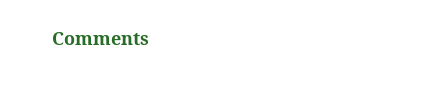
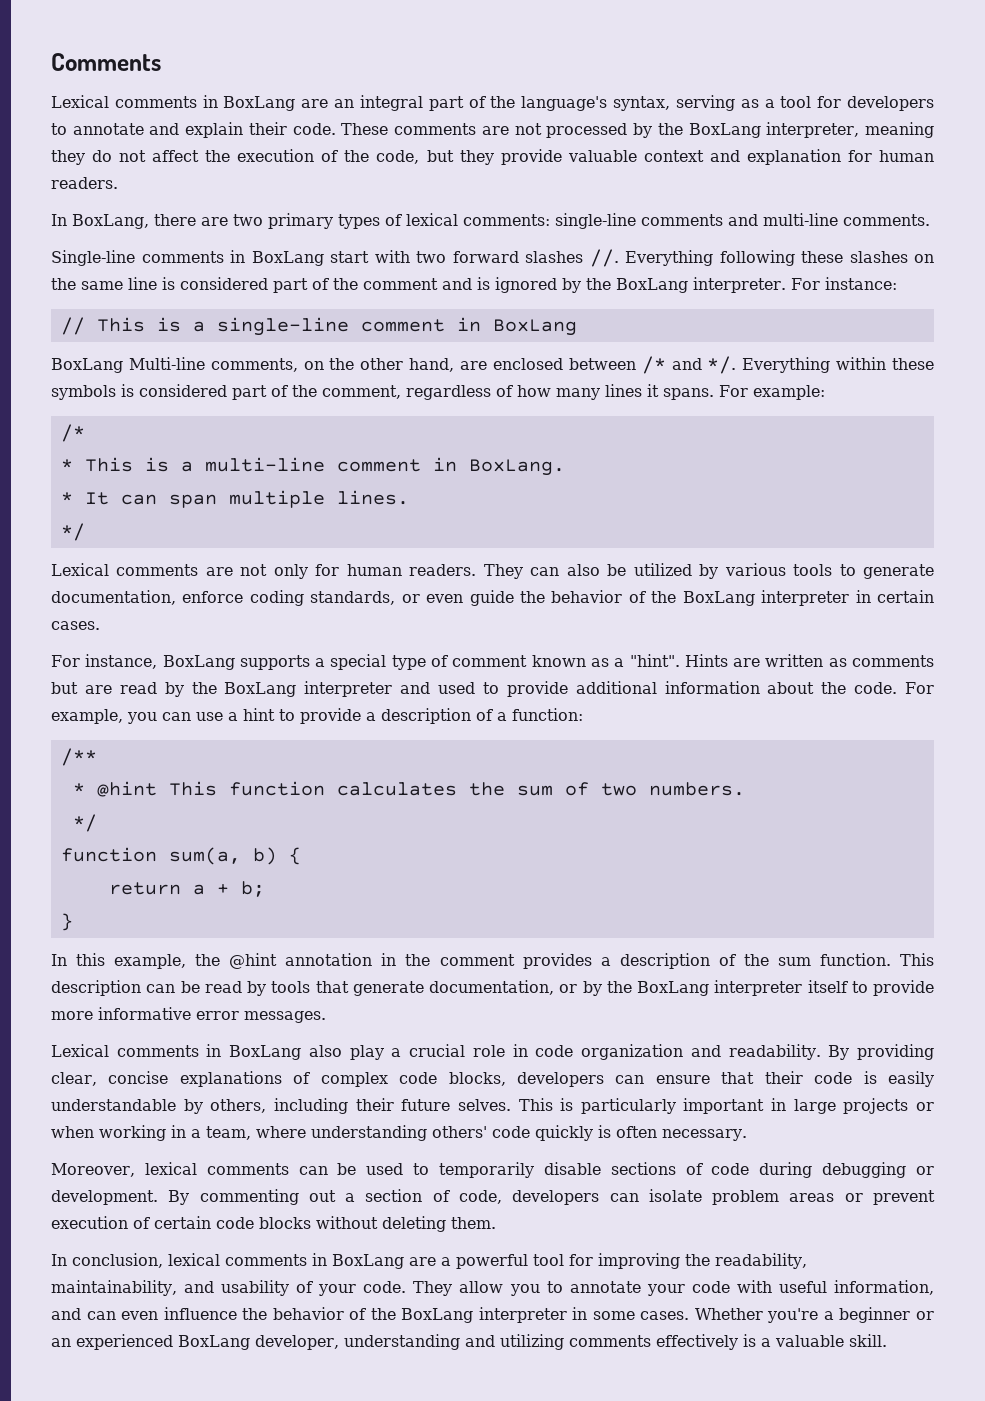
+ Lexical comments in BoxLang are an integral part of the language's syntax, serving as a tool for developers to annotate and explain their code. These comments are not processed by the BoxLang interpreter, meaning they do not affect the execution of the code, but they provide valuable context and explanation for human readers.
+ In BoxLang, there are two primary types of lexical comments: single-line comments and multi-line comments.
+ Single-line comments in BoxLang start with two forward slashes //. Everything following these slashes on the same line is considered part of the comment and is ignored by the BoxLang interpreter. For instance:
+ // This is a single-line comment in BoxLang
+ BoxLang Multi-line comments, on the other hand, are enclosed between /* and */. Everything within these symbols is considered part of the comment, regardless of how many lines it spans. For example:
+ /*
+ * This is a multi-line comment in BoxLang.
+ * It can span multiple lines.
+ */
+ Lexical comments are not only for human readers. They can also be utilized by various tools to generate documentation, enforce coding standards, or even guide the behavior of the BoxLang interpreter in certain cases.
+ For instance, BoxLang supports a special type of comment known as a "hint". Hints are written as comments but are read by the BoxLang interpreter and used to provide additional information about the code. For example, you can use a hint to provide a description of a function:
+ /**
+ * @hint This function calculates the sum of two numbers.
+ */
+ function sum(a, b) {
+ return a + b;
+ }
+ In this example, the @hint annotation in the comment provides a description of the sum function. This description can be read by tools that generate documentation, or by the BoxLang interpreter itself to provide more informative error messages.
+ Lexical comments in BoxLang also play a crucial role in code organization and readability. By providing clear, concise explanations of complex code blocks, developers can ensure that their code is easily understandable by others, including their future selves. This is particularly important in large projects or when working in a team, where understanding others' code quickly is often necessary.
+ Moreover, lexical comments can be used to temporarily disable sections of code during debugging or development. By commenting out a section of code, developers can isolate problem areas or prevent execution of certain code blocks without deleting them.
+ In conclusion, lexical comments in BoxLang are a powerful tool for improving the readability, maintainability, and usability of your code. They allow you to annotate your code with useful information, and can even influence the behavior of the BoxLang interpreter in some cases. Whether you're a beginner or an experienced BoxLang developer, understanding and utilizing comments effectively is a valuable skill.

